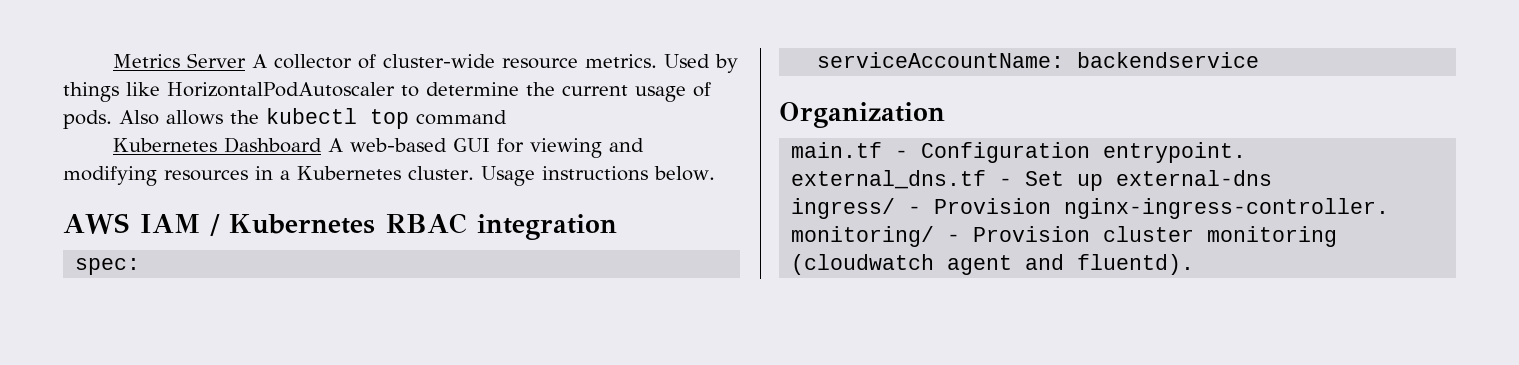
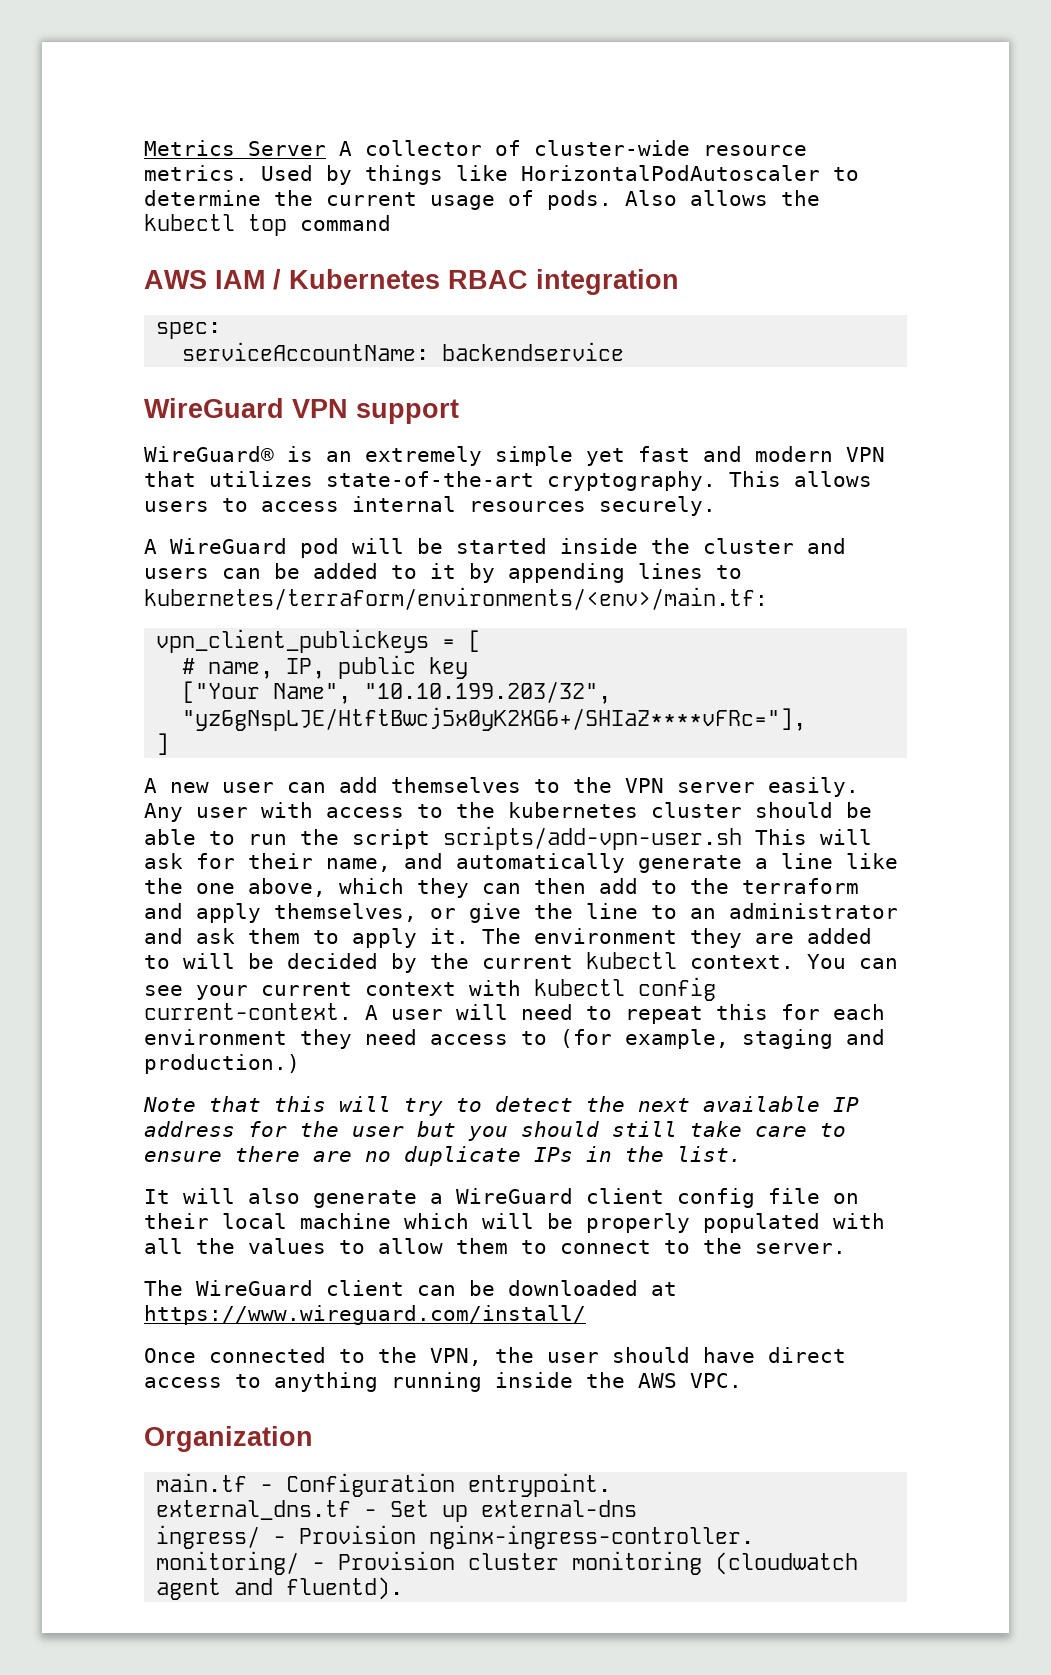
- Kubernetes Dashboard A web-based GUI for viewing and modifying resources in a Kubernetes cluster. Usage instructions below.
+ WireGuard VPN support
+ WireGuard® is an extremely simple yet fast and modern VPN that utilizes state-of-the-art cryptography. This allows users to access internal resources securely.
+ A WireGuard pod will be started inside the cluster and users can be added to it by appending lines to kubernetes/terraform/environments/<env>/main.tf:
+ vpn_client_publickeys = [
+ # name, IP, public key
+ ["Your Name", "10.10.199.203/32", "yz6gNspLJE/HtftBwcj5x0yK2XG6+/SHIaZ****vFRc="],
+ ]
+ A new user can add themselves to the VPN server easily. Any user with access to the kubernetes cluster should be able to run the script scripts/add-vpn-user.sh This will ask for their name, and automatically generate a line like the one above, which they can then add to the terraform and apply themselves, or give the line to an administrator and ask them to apply it. The environment they are added to will be decided by the current kubectl context. You can see your current context with kubectl config current-context. A user will need to repeat this for each environment they need access to (for example, staging and production.)
+ Note that this will try to detect the next available IP address for the user but you should still take care to ensure there are no duplicate IPs in the list.
+ It will also generate a WireGuard client config file on their local machine which will be properly populated with all the values to allow them to connect to the server.
+ The WireGuard client can be downloaded at https://www.wireguard.com/install/
+ Once connected to the VPN, the user should have direct access to anything running inside the AWS VPC.

